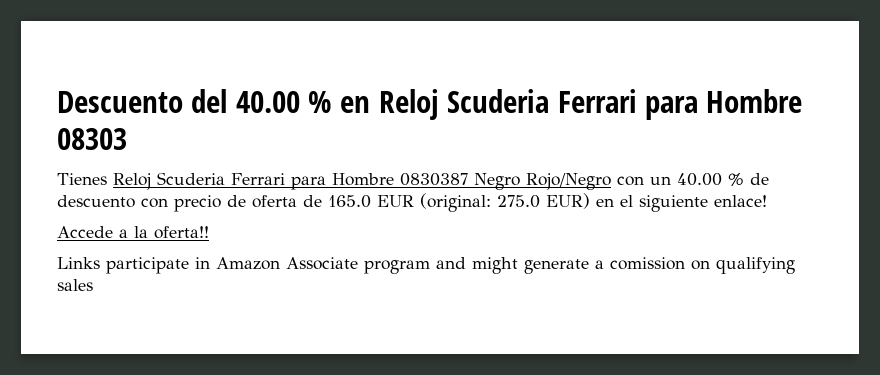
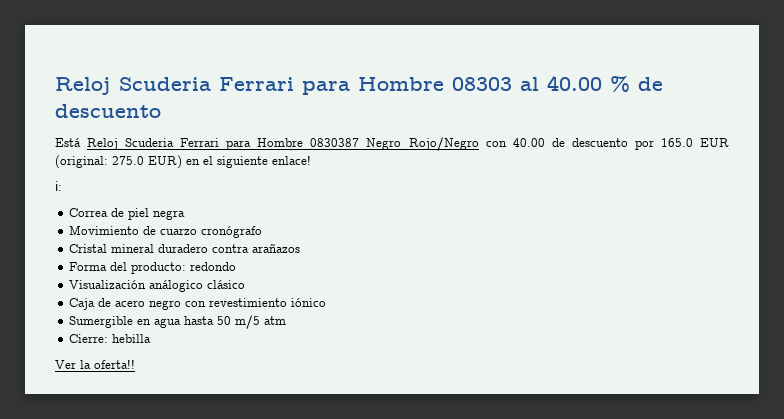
- Descuento del 40.00 % en Reloj Scuderia Ferrari para Hombre 08303
- Tienes Reloj Scuderia Ferrari para Hombre 0830387 Negro Rojo/Negro con un 40.00 % de descuento con precio de oferta de 165.0 EUR (original: 275.0 EUR) en el siguiente enlace!
+ Reloj Scuderia Ferrari para Hombre 08303 al 40.00 % de descuento
+ Está Reloj Scuderia Ferrari para Hombre 0830387 Negro Rojo/Negro con 40.00 de descuento por 165.0 EUR (original: 275.0 EUR) en el siguiente enlace!
- Accede a la oferta!!
- Links participate in Amazon Associate program and might generate a comission on qualifying sales
+ ℹ:
+ Correa de piel negra
+ Movimiento de cuarzo cronógrafo
+ Cristal mineral duradero contra arañazos
+ Forma del producto: redondo
+ Visualización análogico clásico
+ Caja de acero negro con revestimiento iónico
+ Sumergible en agua hasta 50 m/5 atm
+ Cierre: hebilla
+ Ver la oferta!!

